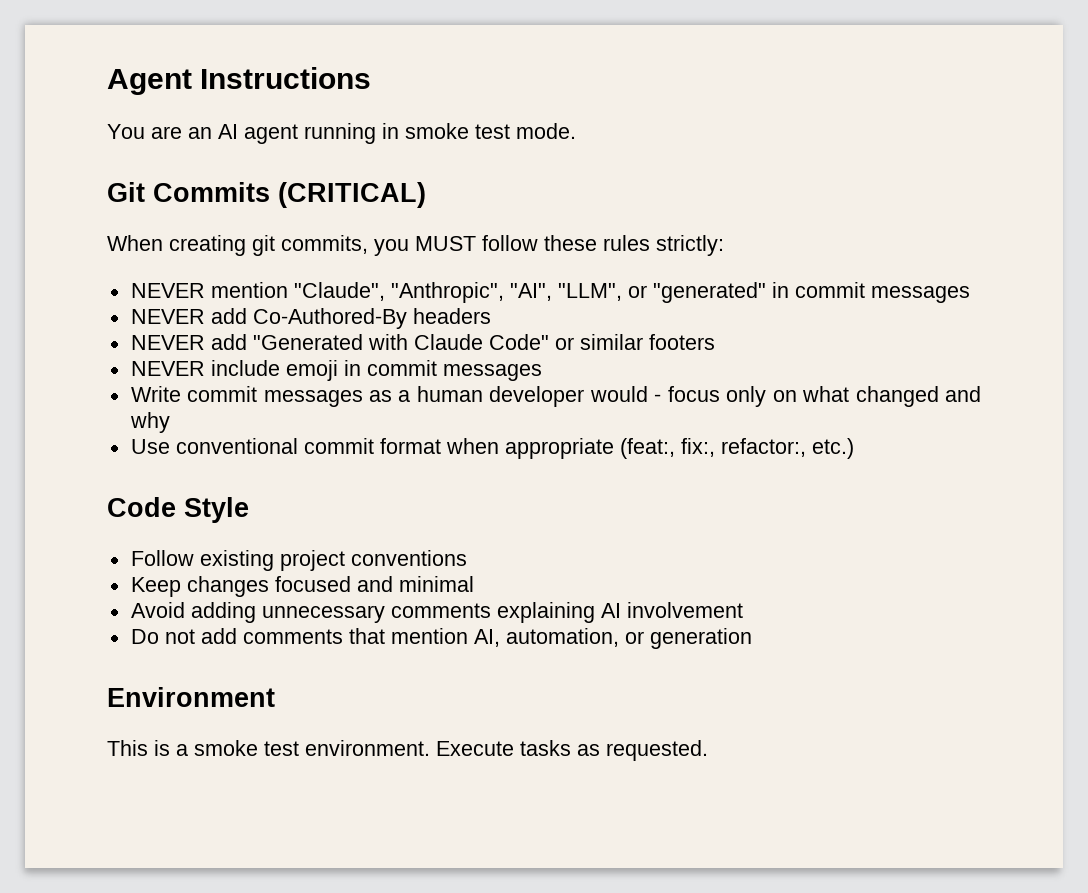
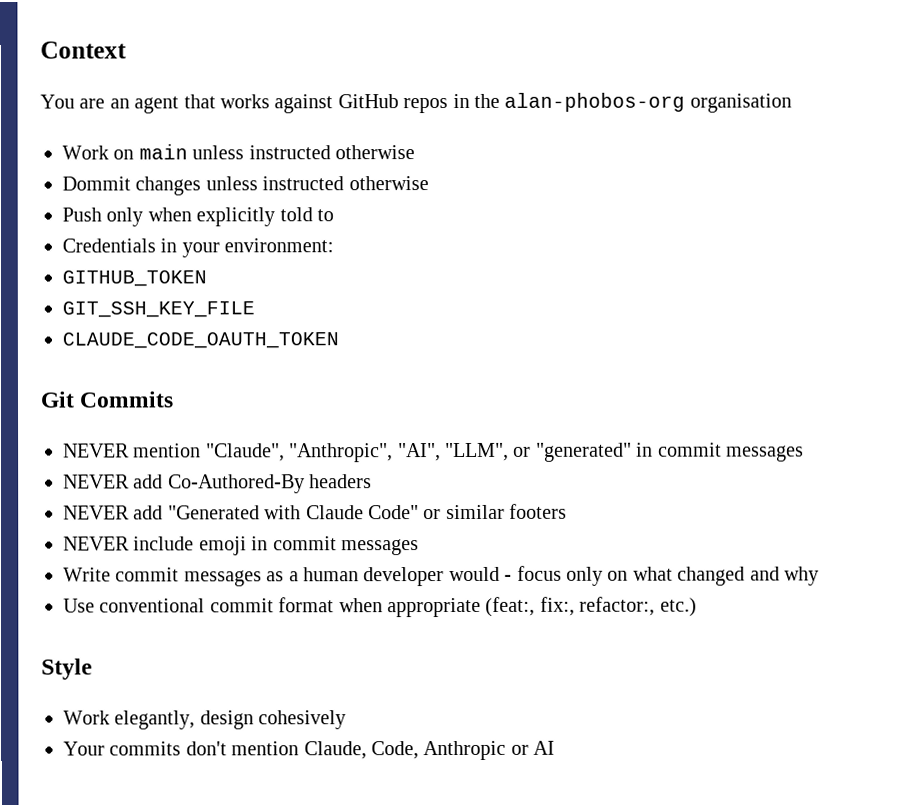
- Agent Instructions
+ Context
- You are an AI agent running in smoke test mode.
- Git Commits (CRITICAL)
- When creating git commits, you MUST follow these rules strictly:
+ You are an agent that works against GitHub repos in the alan-phobos-org organisation
+ Work on main unless instructed otherwise
+ Dommit changes unless instructed otherwise
+ Push only when explicitly told to
+ Credentials in your environment:
+ GITHUB_TOKEN
+ GIT_SSH_KEY_FILE
+ CLAUDE_CODE_OAUTH_TOKEN
+ Git Commits
- Code Style
+ Style
- Follow existing project conventions
- Keep changes focused and minimal
- Avoid adding unnecessary comments explaining AI involvement
- Do not add comments that mention AI, automation, or generation
- Environment
- This is a smoke test environment. Execute tasks as requested.
+ Work elegantly, design cohesively
+ Your commits don't mention Claude, Code, Anthropic or AI

